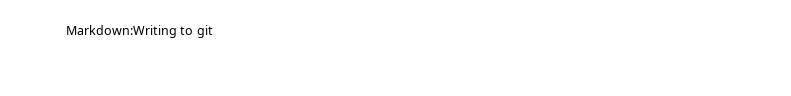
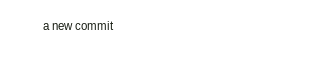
- Markdown:Writing to git
+ a new commit

